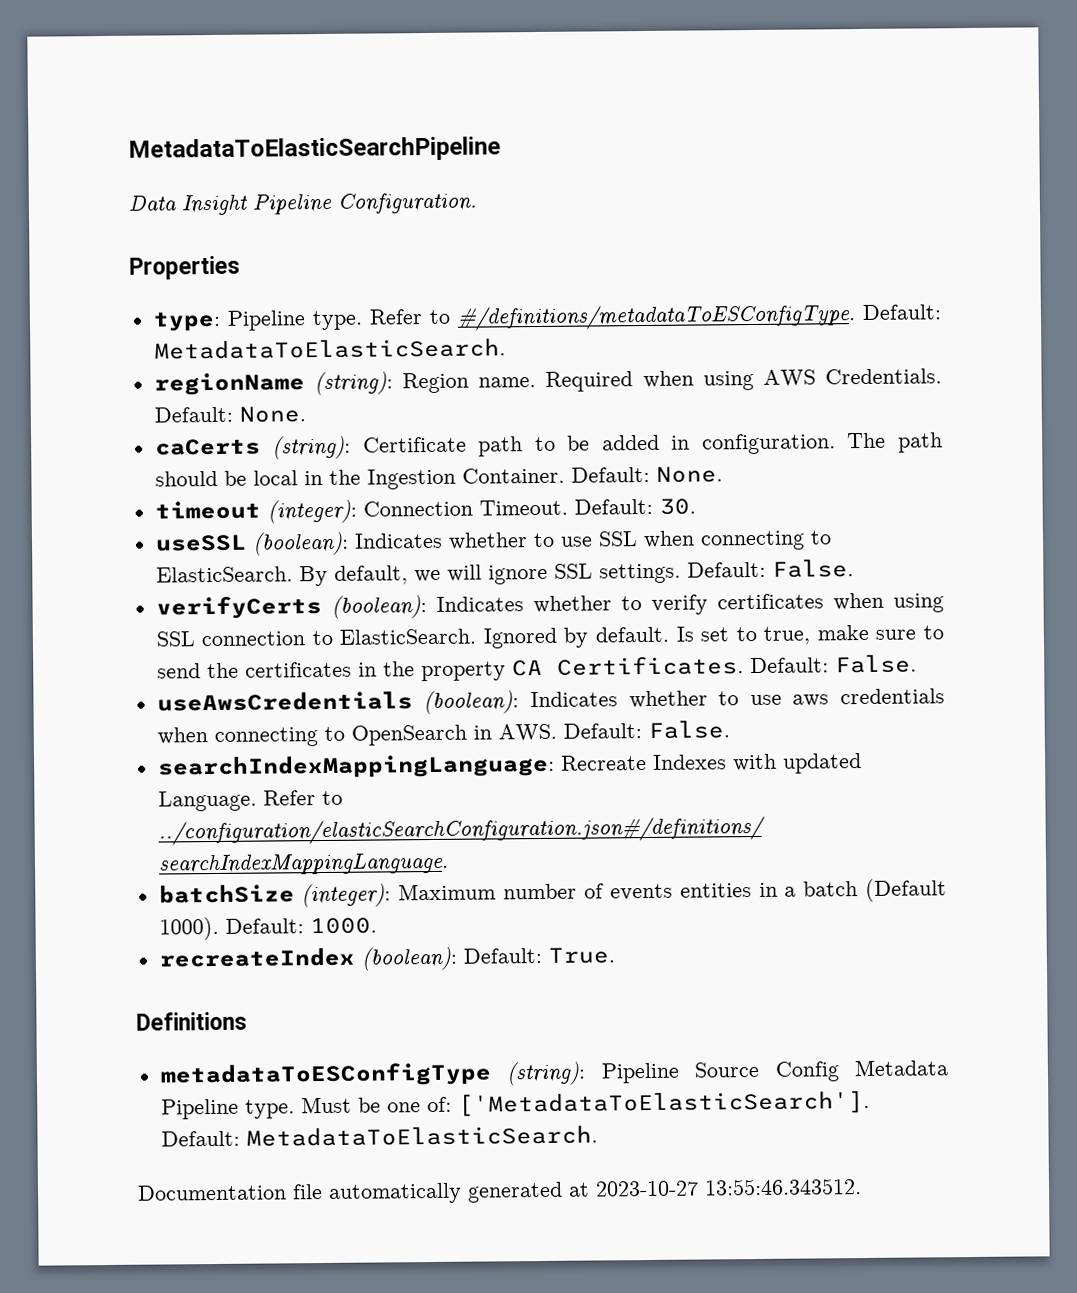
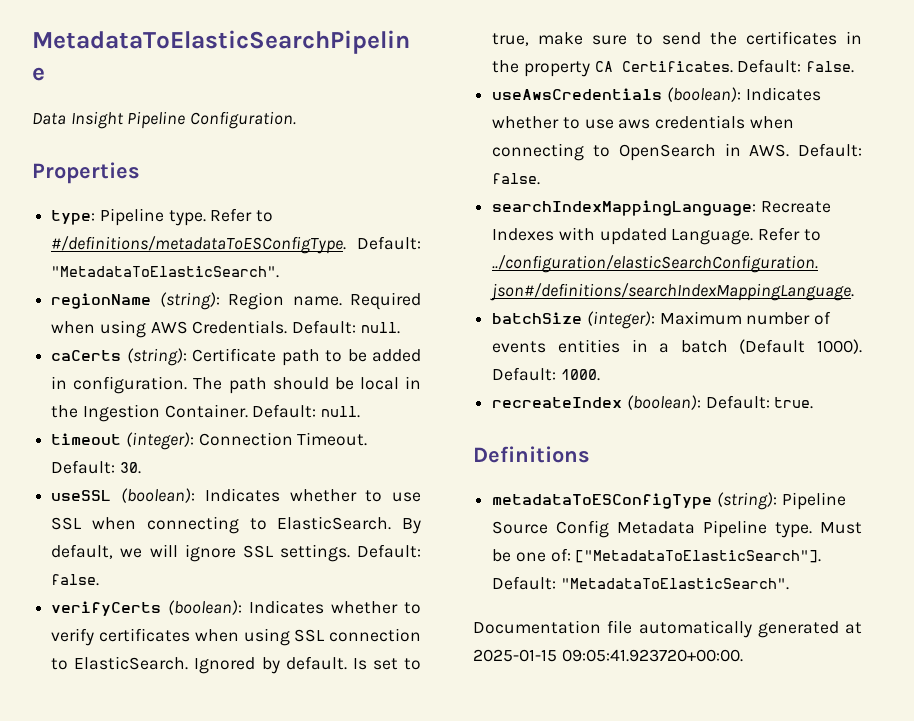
- Refer to #/definitions/metadataToESConfigType. Default: MetadataToElasticSearch.
+ Refer to #/definitions/metadataToESConfigType. Default: "MetadataToElasticSearch".
- Required when using AWS Credentials. Default: None.
+ Required when using AWS Credentials. Default: null.
- The path should be local in the Ingestion Container. Default: None.
+ The path should be local in the Ingestion Container. Default: null.
- By default, we will ignore SSL settings. Default: False.
+ By default, we will ignore SSL settings. Default: false.
- Is set to true, make sure to send the certificates in the property CA Certificates. Default: False.
+ Is set to true, make sure to send the certificates in the property CA Certificates. Default: false.
- useAwsCredentials (boolean): Indicates whether to use aws credentials when connecting to OpenSearch in AWS. Default: False.
+ useAwsCredentials (boolean): Indicates whether to use aws credentials when connecting to OpenSearch in AWS. Default: false.
- recreateIndex (boolean): Default: True.
+ recreateIndex (boolean): Default: true.
- Must be one of: ['MetadataToElasticSearch']. Default: MetadataToElasticSearch.
+ Must be one of: ["MetadataToElasticSearch"]. Default: "MetadataToElasticSearch".
- Documentation file automatically generated at 2023-10-27 13:55:46.343512.
+ Documentation file automatically generated at 2025-01-15 09:05:41.923720+00:00.

